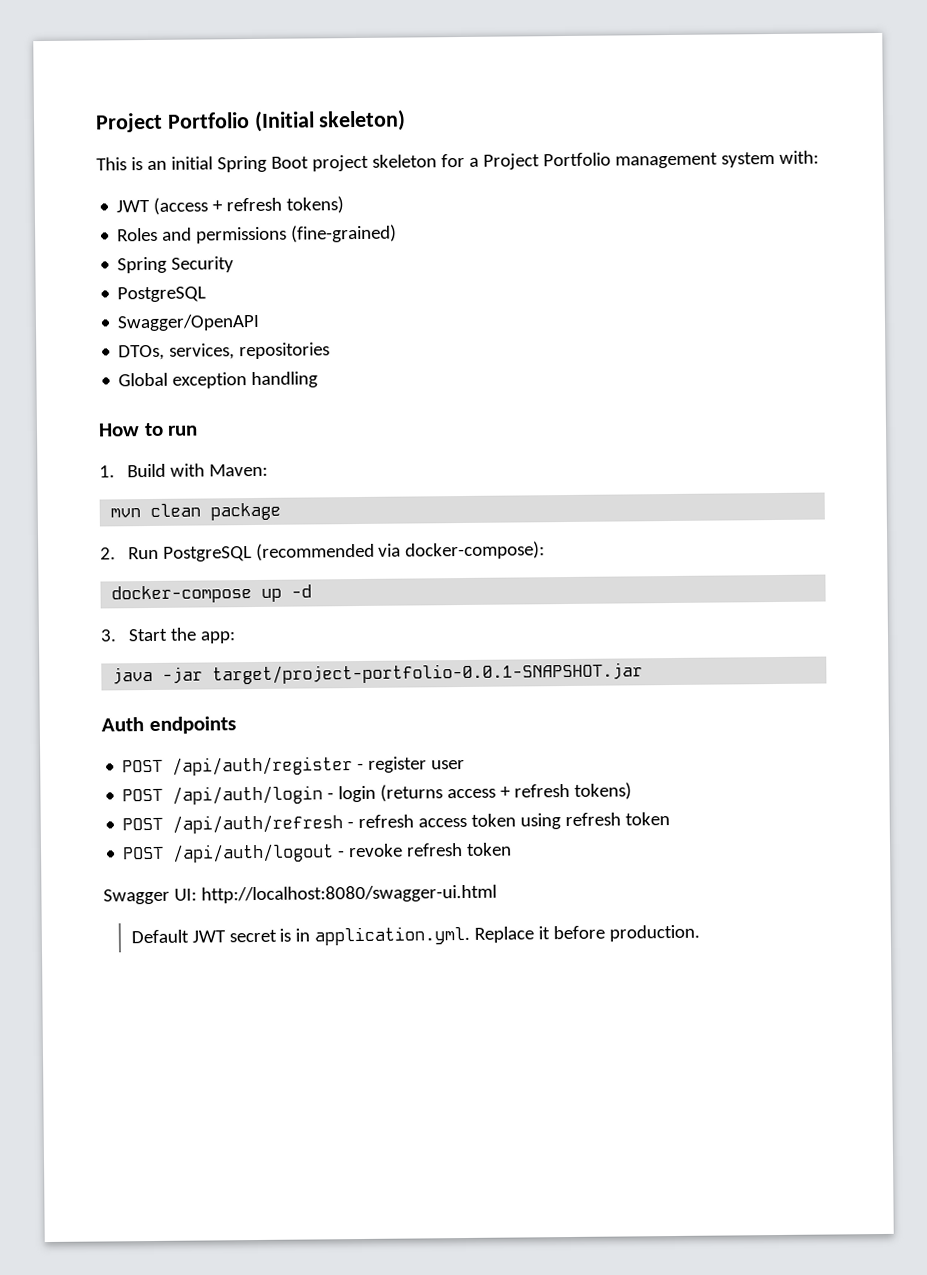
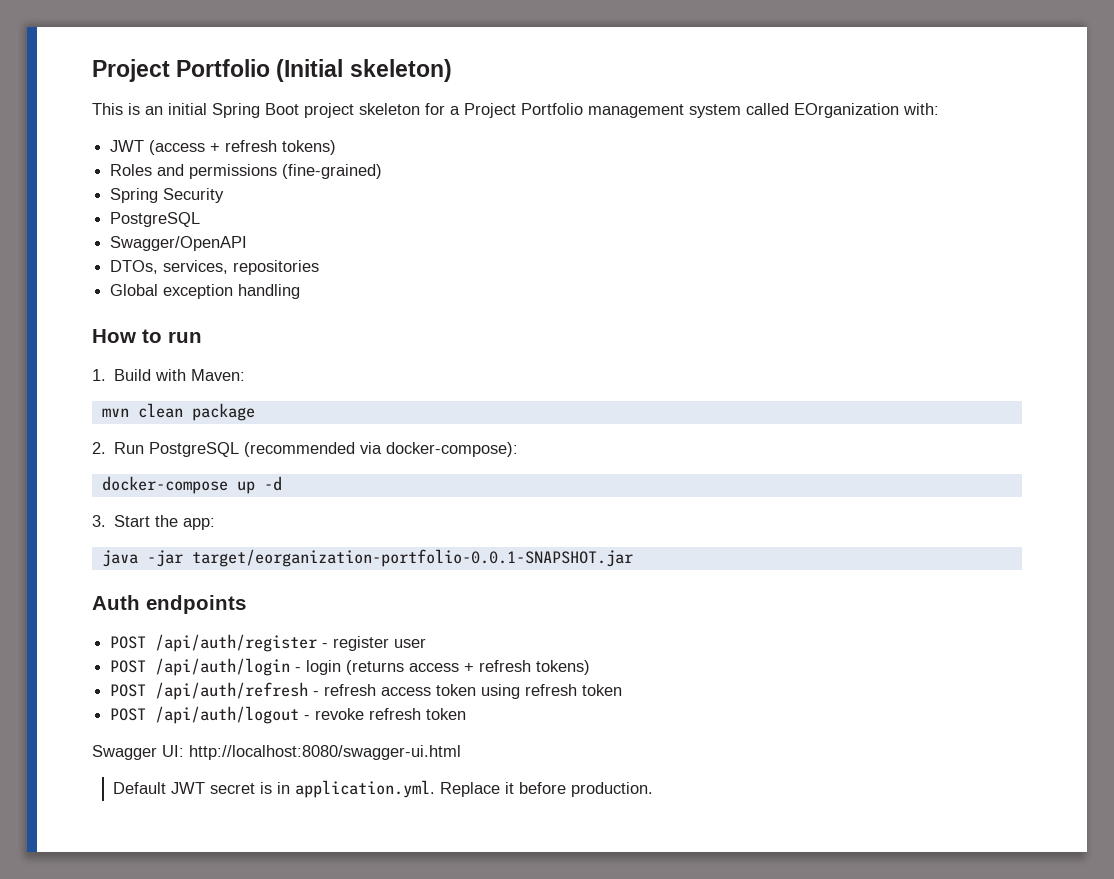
- This is an initial Spring Boot project skeleton for a Project Portfolio management system with:
+ This is an initial Spring Boot project skeleton for a Project Portfolio management system called EOrganization with:
- java -jar target/project-portfolio-0.0.1-SNAPSHOT.jar
+ java -jar target/eorganization-portfolio-0.0.1-SNAPSHOT.jar

